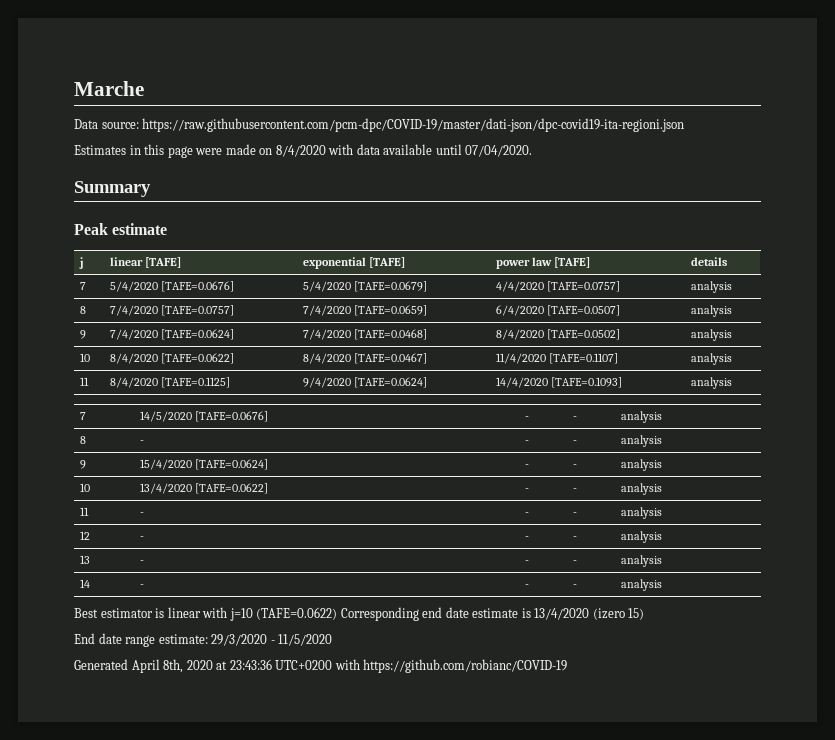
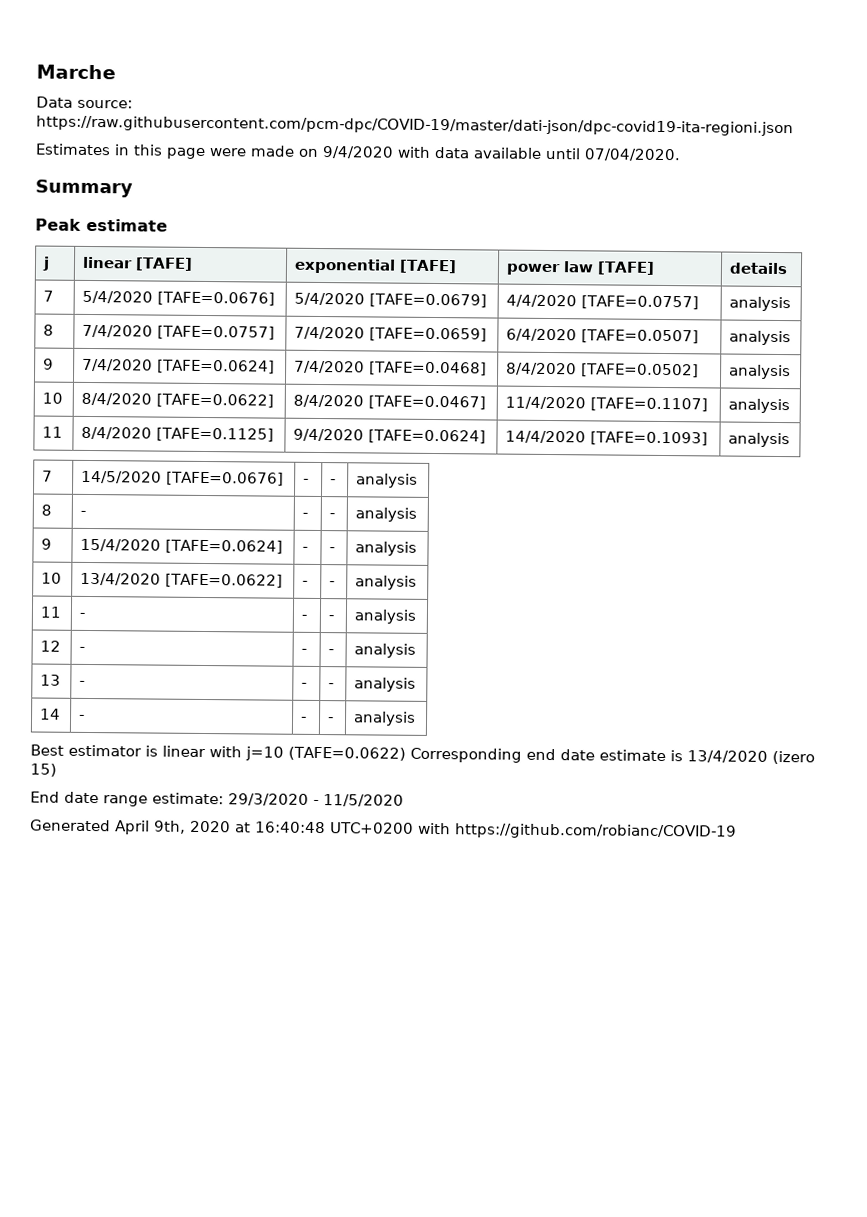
- Estimates in this page were made on 8/4/2020 with data available until 07/04/2020.
+ Estimates in this page were made on 9/4/2020 with data available until 07/04/2020.
- Generated April 8th, 2020 at 23:43:36 UTC+0200 with https://github.com/robianc/COVID-19
+ Generated April 9th, 2020 at 16:40:48 UTC+0200 with https://github.com/robianc/COVID-19

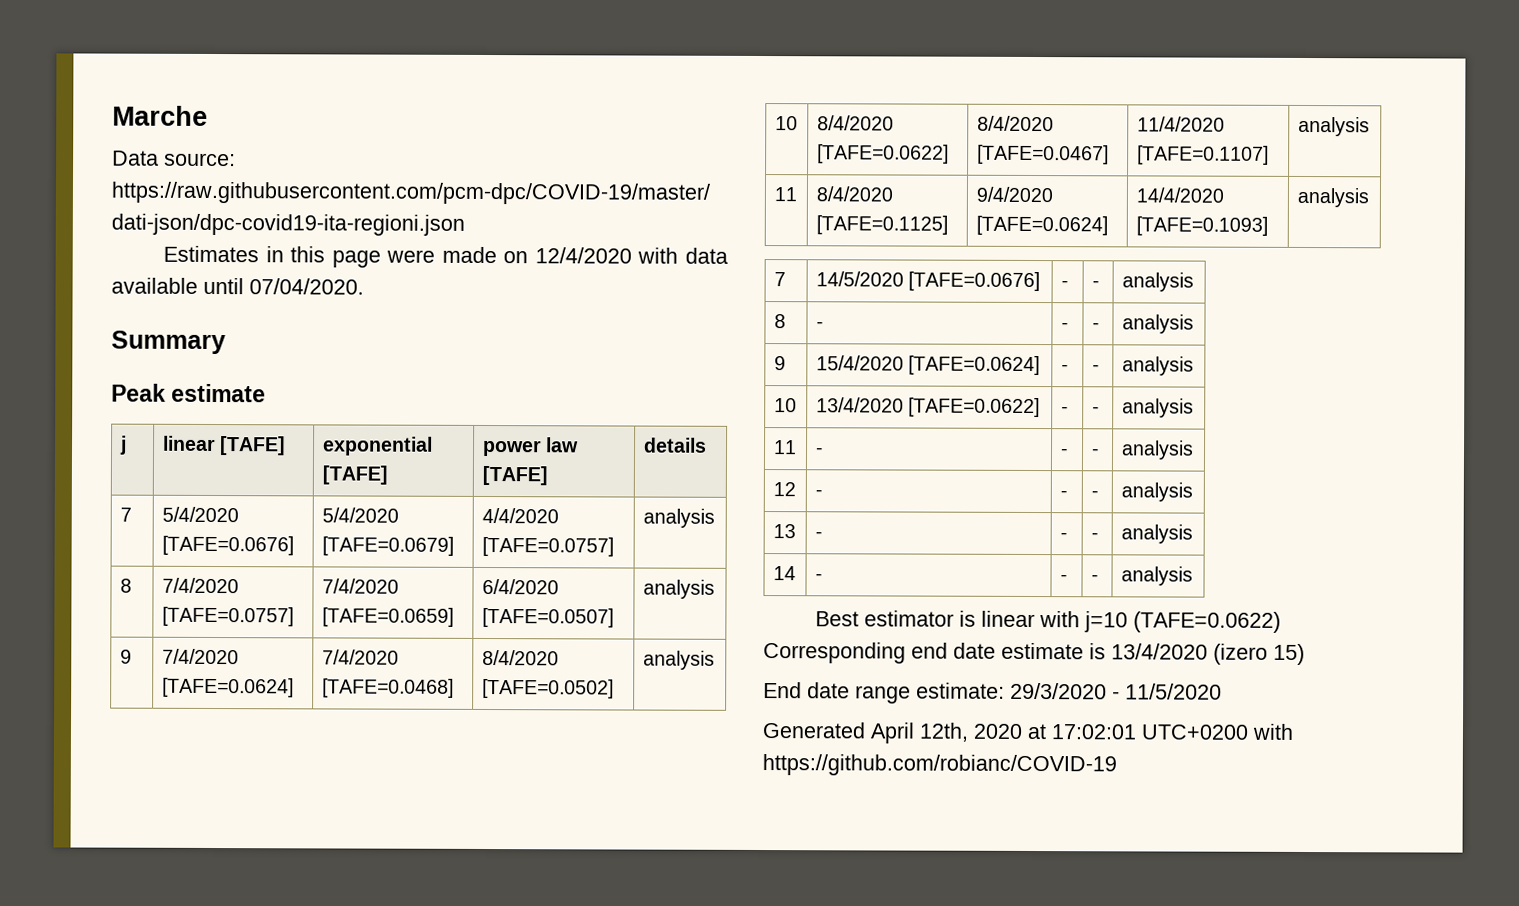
- Estimates in this page were made on 9/4/2020 with data available until 07/04/2020.
+ Estimates in this page were made on 12/4/2020 with data available until 07/04/2020.
- Generated April 9th, 2020 at 16:40:48 UTC+0200 with https://github.com/robianc/COVID-19
+ Generated April 12th, 2020 at 17:02:01 UTC+0200 with https://github.com/robianc/COVID-19

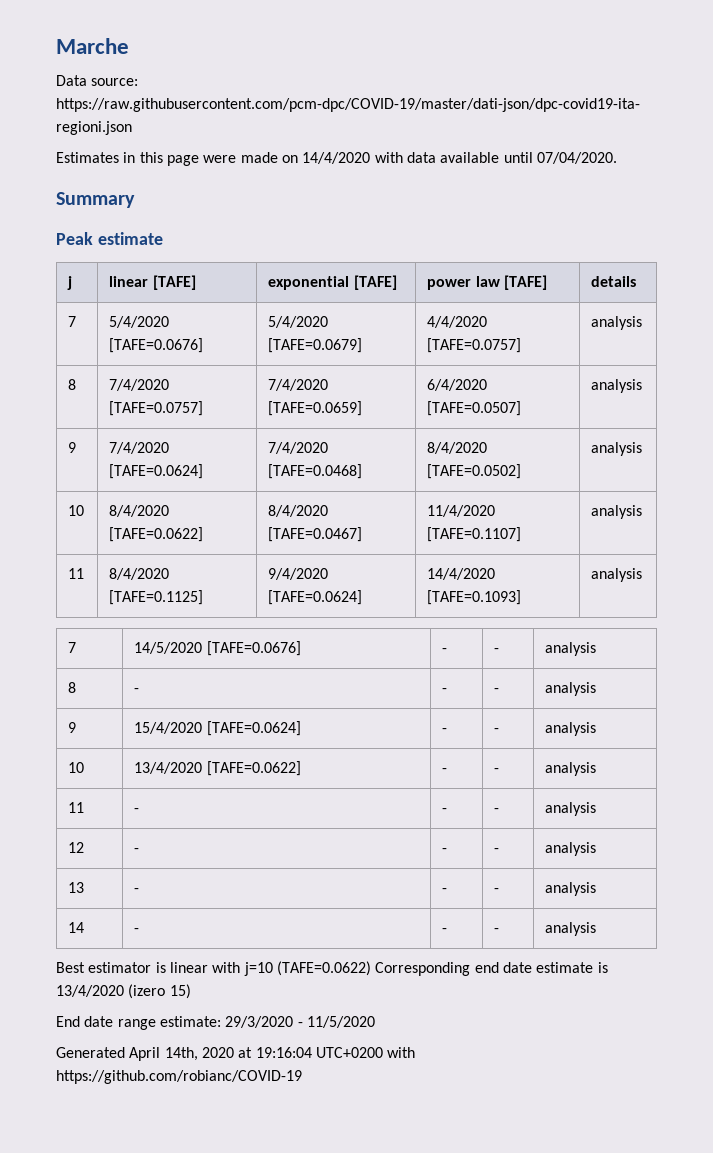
- Estimates in this page were made on 12/4/2020 with data available until 07/04/2020.
+ Estimates in this page were made on 14/4/2020 with data available until 07/04/2020.
- Generated April 12th, 2020 at 17:02:01 UTC+0200 with https://github.com/robianc/COVID-19
+ Generated April 14th, 2020 at 19:16:04 UTC+0200 with https://github.com/robianc/COVID-19

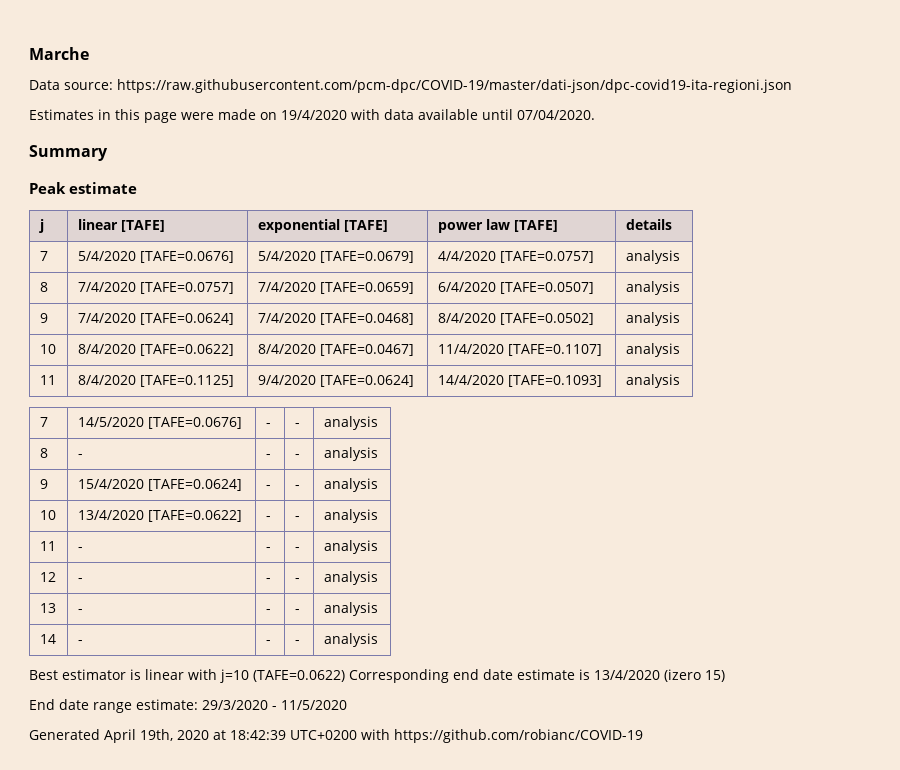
- Estimates in this page were made on 14/4/2020 with data available until 07/04/2020.
+ Estimates in this page were made on 19/4/2020 with data available until 07/04/2020.
- Generated April 14th, 2020 at 19:16:04 UTC+0200 with https://github.com/robianc/COVID-19
+ Generated April 19th, 2020 at 18:42:39 UTC+0200 with https://github.com/robianc/COVID-19

